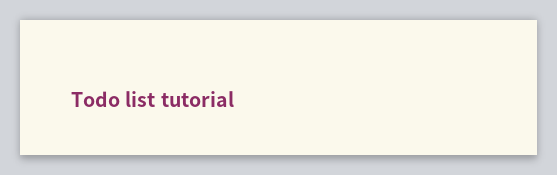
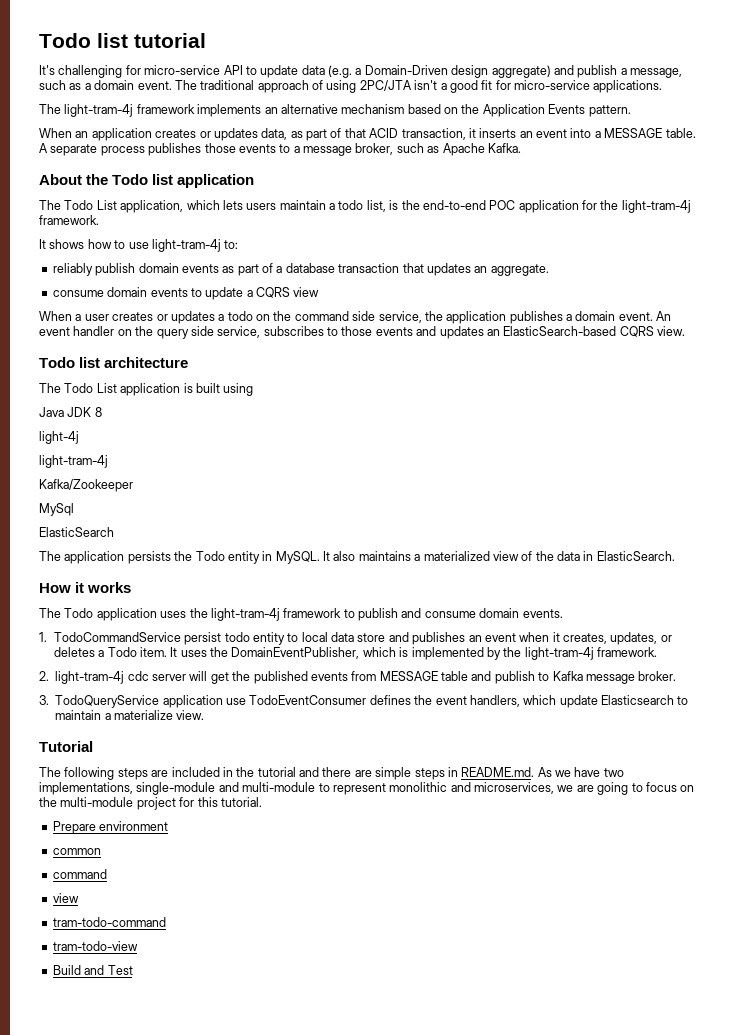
+ It's challenging for micro-service API to update data (e.g. a Domain-Driven design aggregate) and publish a message, such as a domain event. The traditional approach of using 2PC/JTA isn't a good fit for micro-service applications.
+ The light-tram-4j framework implements an alternative mechanism based on the Application Events pattern.
+ When an application creates or updates data, as part of that ACID transaction, it inserts an event into a MESSAGE table. A separate process publishes those events to a message broker, such as Apache Kafka.
+ About the Todo list application
+ The Todo List application, which lets users maintain a todo list, is the end-to-end POC application for the light-tram-4j framework.
+ It shows how to use light-tram-4j to:
+ reliably publish domain events as part of a database transaction that updates an aggregate.
+ consume domain events to update a CQRS view
+ When a user creates or updates a todo on the command side service, the application publishes a domain event. An event handler on the query side service, subscribes to those events and updates an ElasticSearch-based CQRS view.
+ Todo list architecture
+ The Todo List application is built using
+ Java JDK 8
+ light-4j
+ light-tram-4j
+ Kafka/Zookeeper
+ MySql
+ ElasticSearch
+ The application persists the Todo entity in MySQL. It also maintains a materialized view of the data in ElasticSearch.
+ How it works
+ The Todo application uses the light-tram-4j framework to publish and consume domain events.
+ 1. TodoCommandService persist todo entity to local data store and publishes an event when it creates, updates, or deletes a Todo item. It uses the DomainEventPublisher, which is implemented by the light-tram-4j framework.
+ 2. light-tram-4j cdc server will get the published events from MESSAGE table and publish to Kafka message broker.
+ 3. TodoQueryService application use TodoEventConsumer defines the event handlers, which update Elasticsearch to maintain a materialize view.
+ Tutorial
+ The following steps are included in the tutorial and there are simple steps in README.md. As we have two implementations, single-module and multi-module to represent monolithic and microservices, we are going to focus on the multi-module project for this tutorial.
+ Prepare environment
+ common
+ command
+ view
+ tram-todo-command
+ tram-todo-view
+ Build and Test

